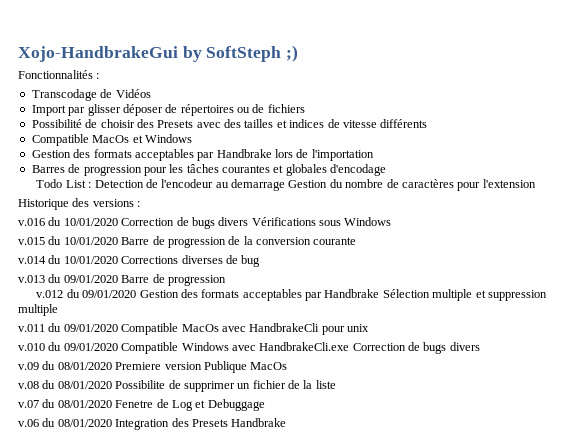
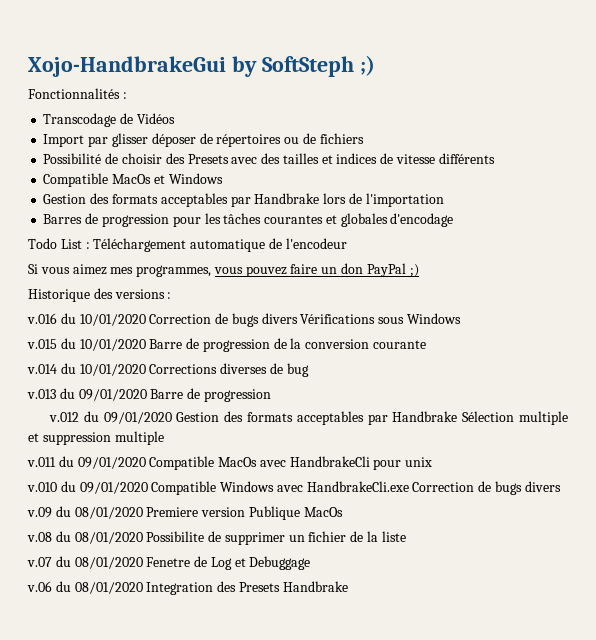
- Todo List : Detection de l'encodeur au demarrage Gestion du nombre de caractères pour l'extension
+ Todo List : Téléchargement automatique de l'encodeur
+ Si vous aimez mes programmes, vous pouvez faire un don PayPal ;)

